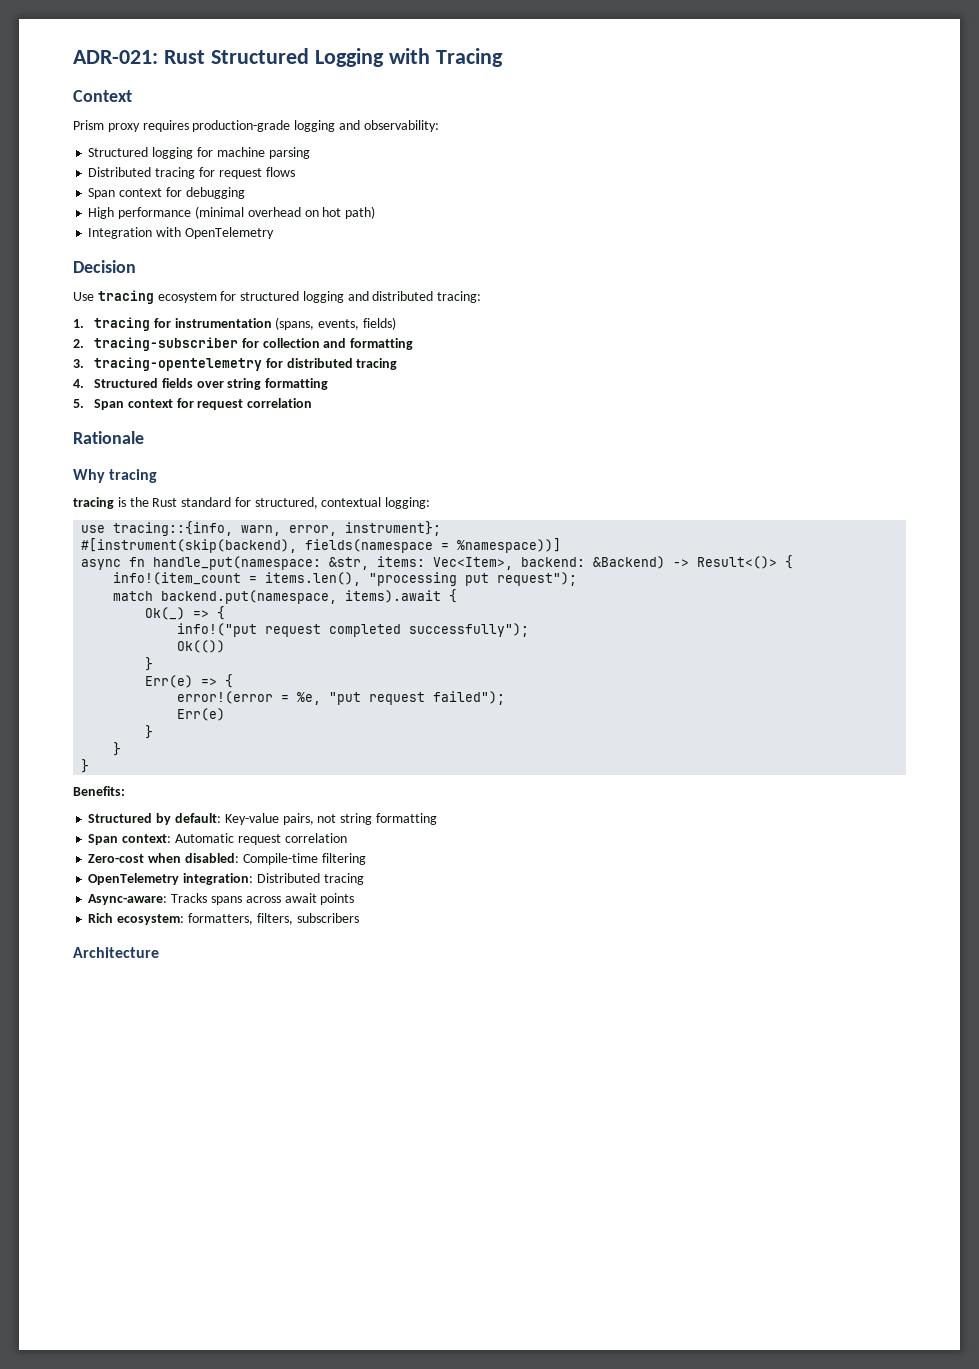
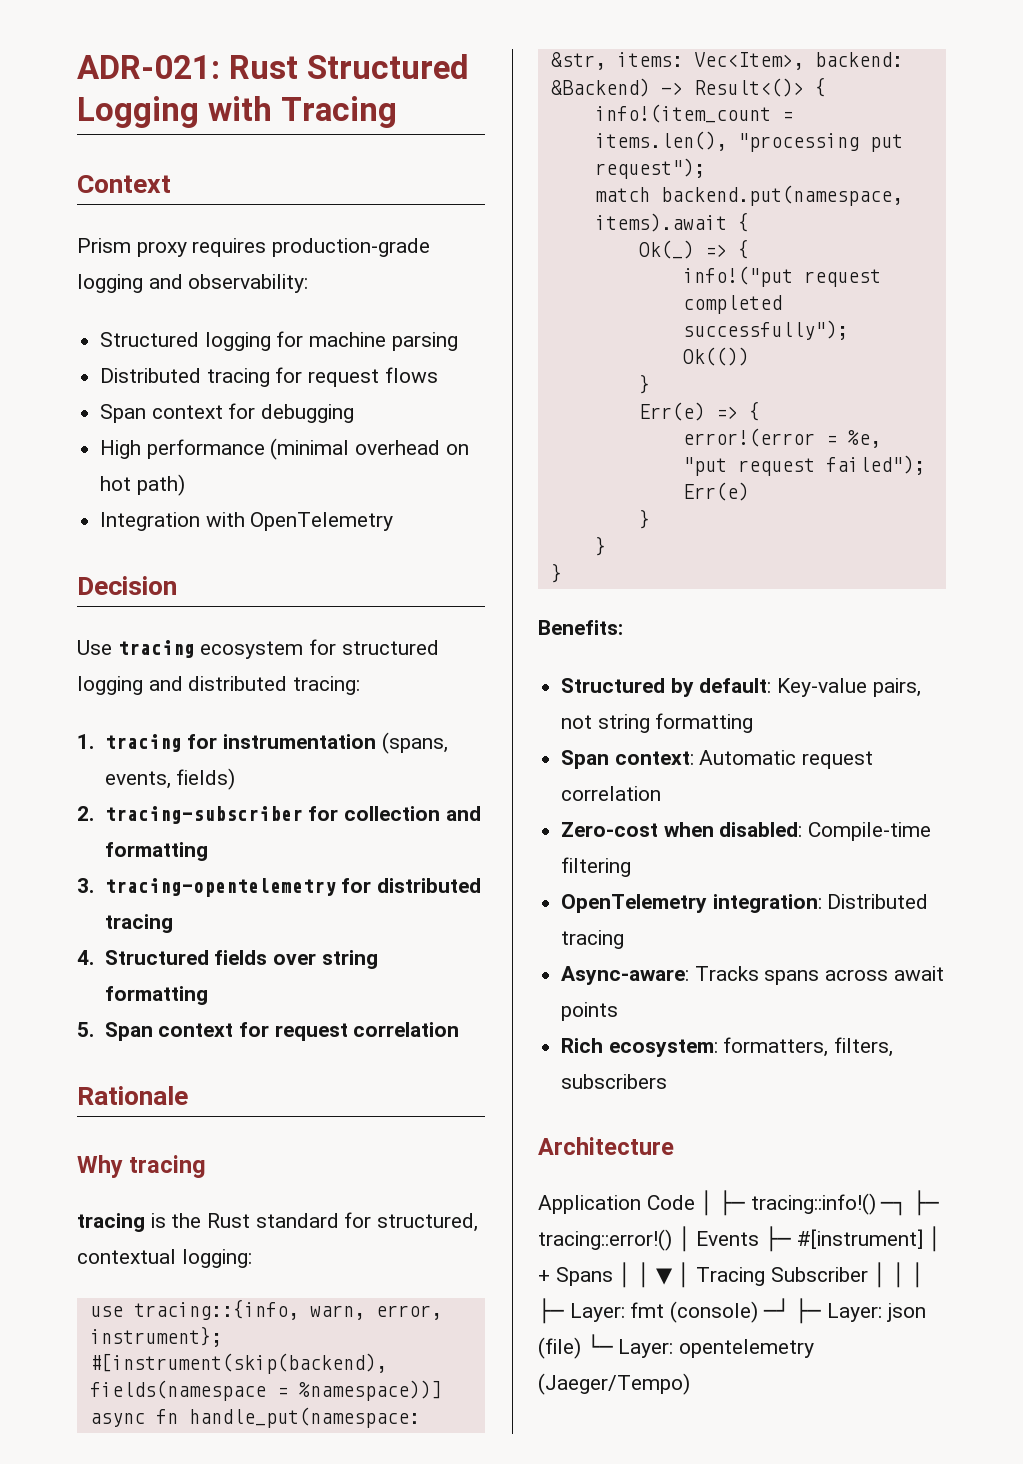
+ Application Code │ ├─ tracing::info!() ─┐ ├─ tracing::error!() │ Events ├─ #[instrument] │ + Spans │ │ ▼ │ Tracing Subscriber │ │ │ ├─ Layer: fmt (console) ─┘ ├─ Layer: json (file) └─ Layer: opentelemetry (Jaeger/Tempo)

